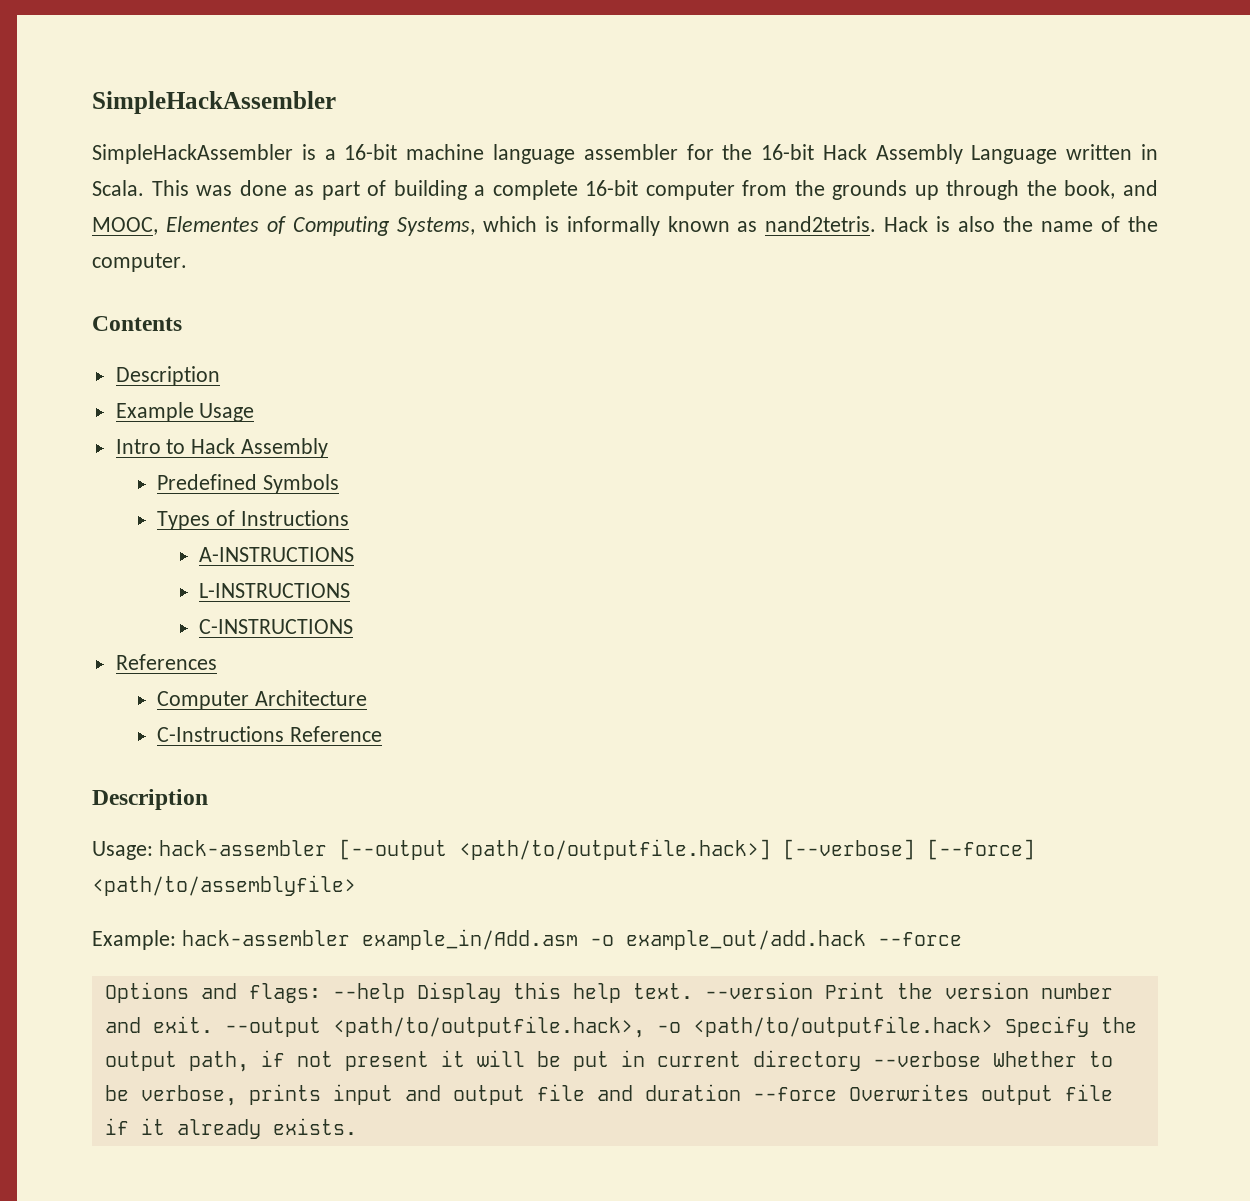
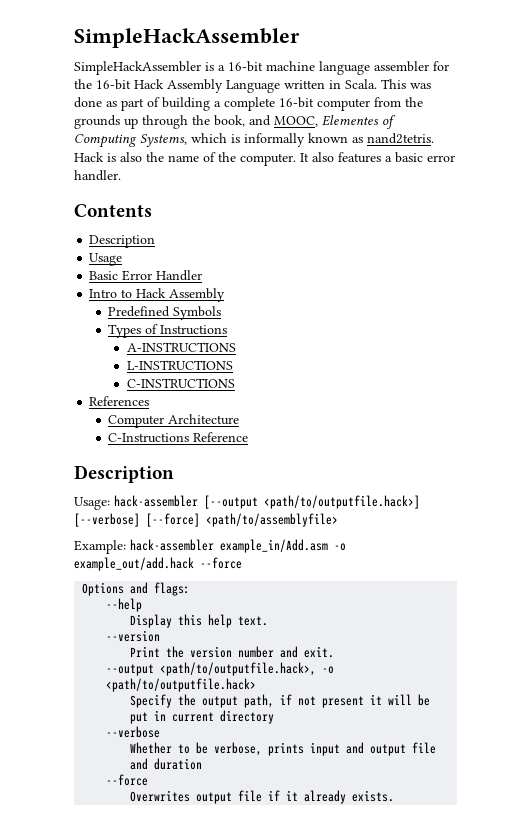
+ It also features a basic error handler.
- Example Usage
+ Usage
+ Basic Error Handler
- Options and flags: --help Display this help text. --version Print the version number and exit. --output <path/to/outputfile.hack>, -o <path/to/outputfile.hack> Specify the output path, if not present it will be put in current directory --verbose Whether to be verbose, prints input and output file and duration --force Overwrites output file if it already exists.
+ Options and flags:
+ --help
+ Display this help text.
+ --version
+ Print the version number and exit.
+ --output <path/to/outputfile.hack>, -o <path/to/outputfile.hack>
+ Specify the output path, if not present it will be put in current directory
+ --verbose
+ Whether to be verbose, prints input and output file and duration
+ --force
+ Overwrites output file if it already exists.

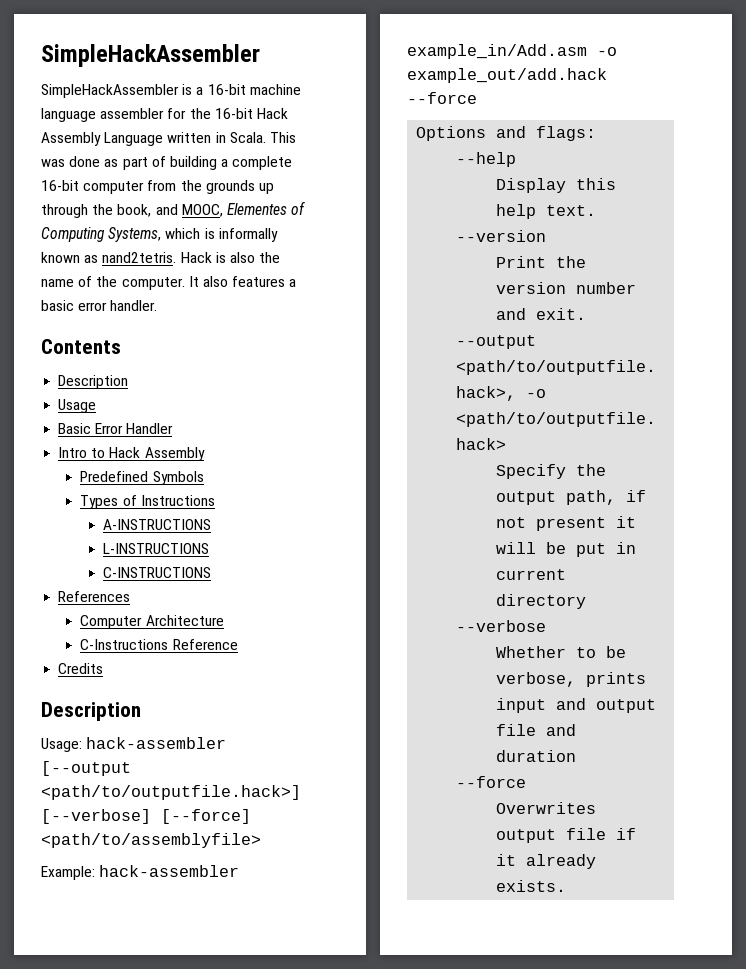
+ Credits

